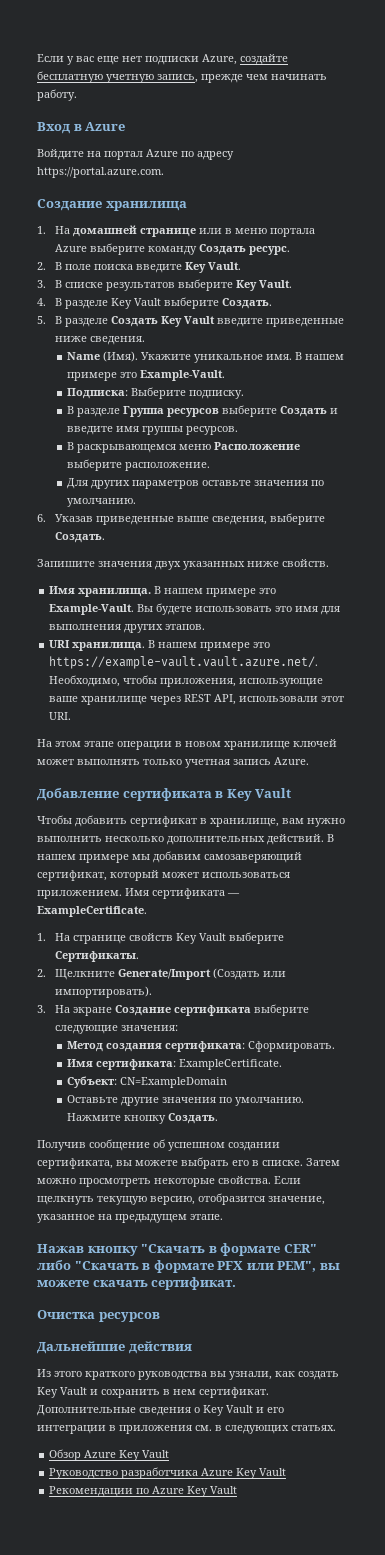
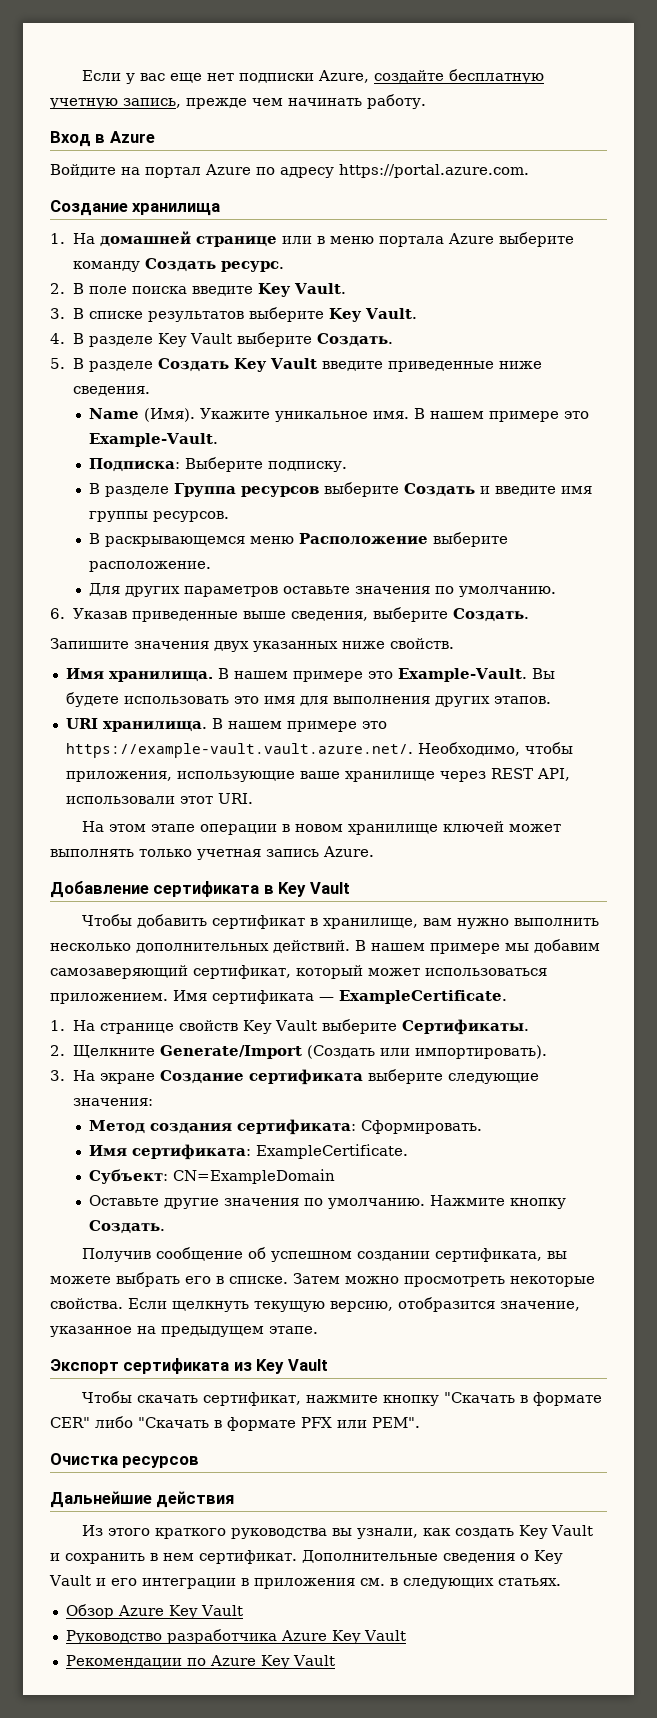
- Нажав кнопку "Скачать в формате CER" либо "Скачать в формате PFX или PEM", вы можете скачать сертификат.
+ Экспорт сертификата из Key Vault
+ Чтобы скачать сертификат, нажмите кнопку "Скачать в формате CER" либо "Скачать в формате PFX или PEM".

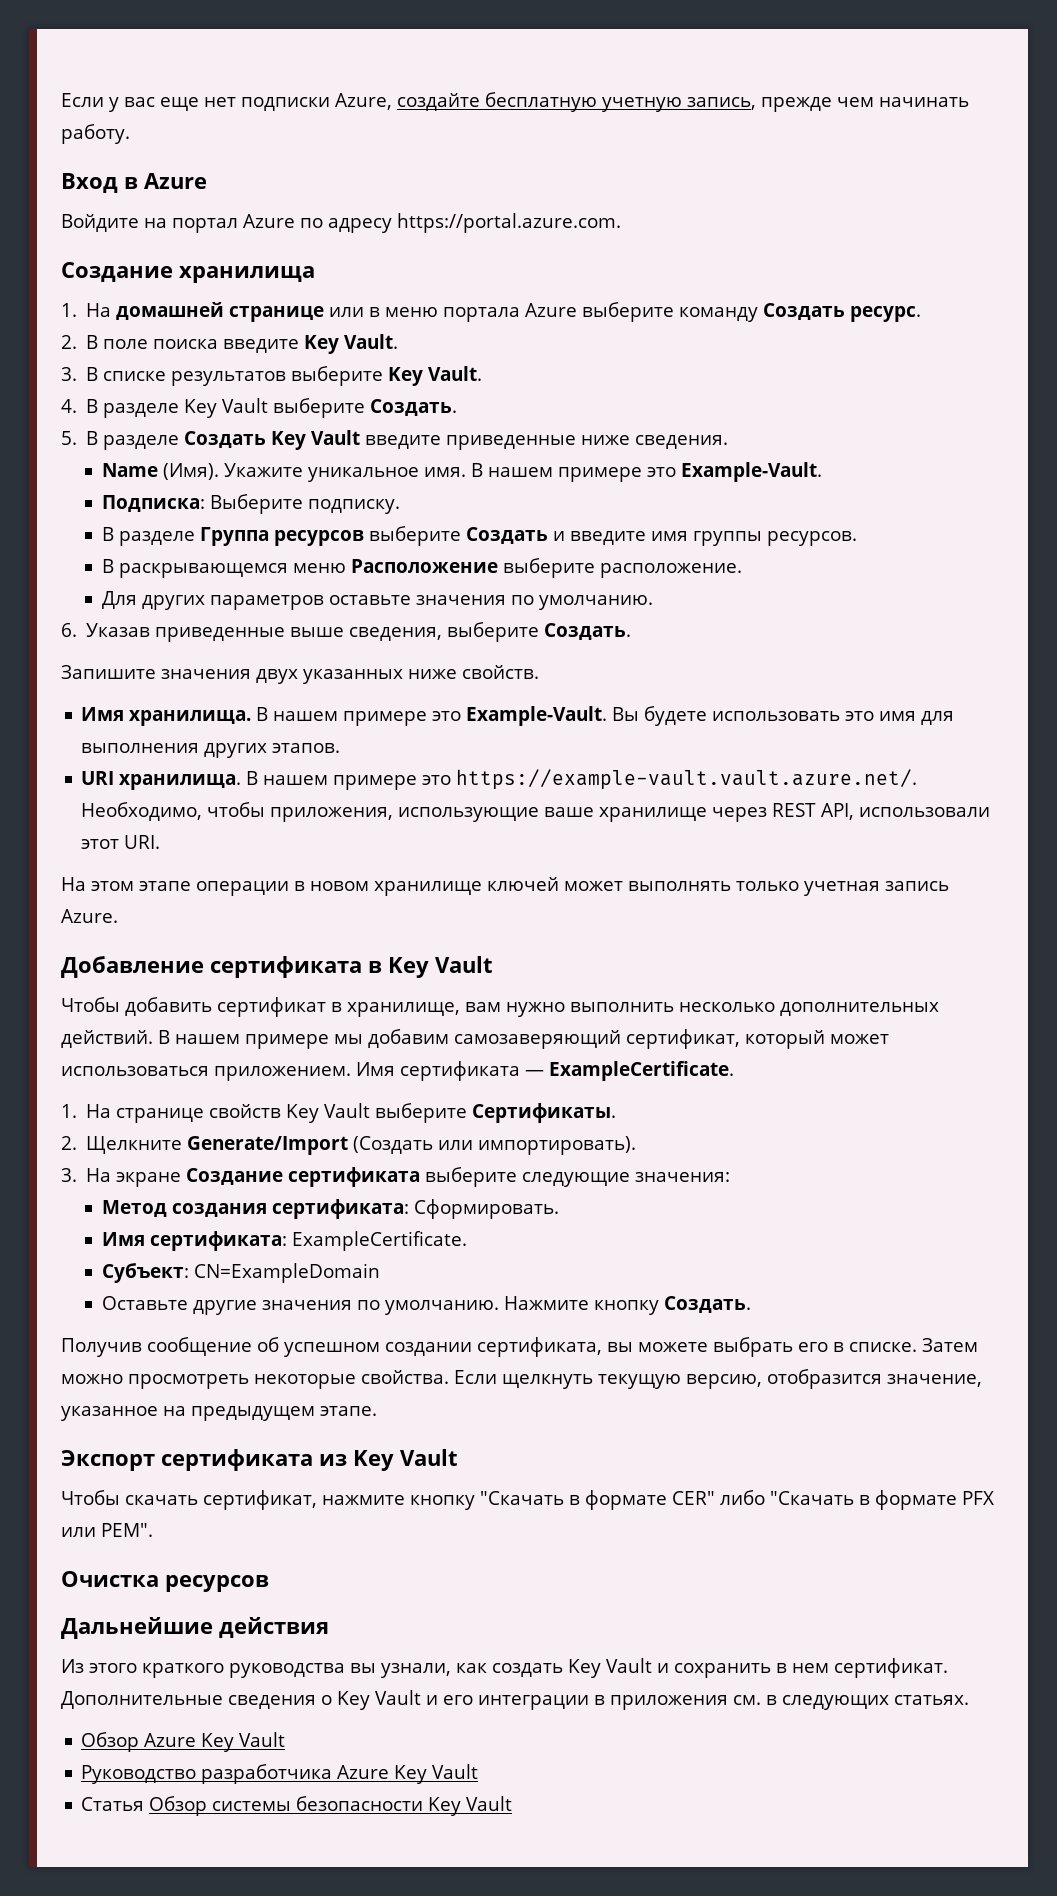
- Рекомендации по Azure Key Vault
+ Статья Обзор системы безопасности Key Vault

